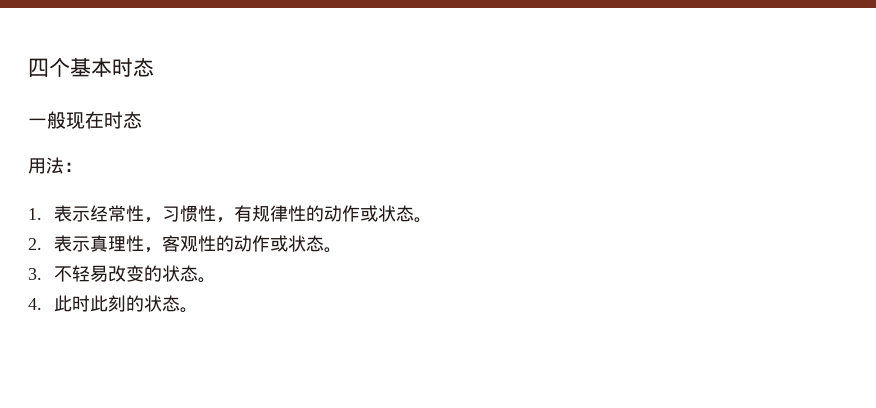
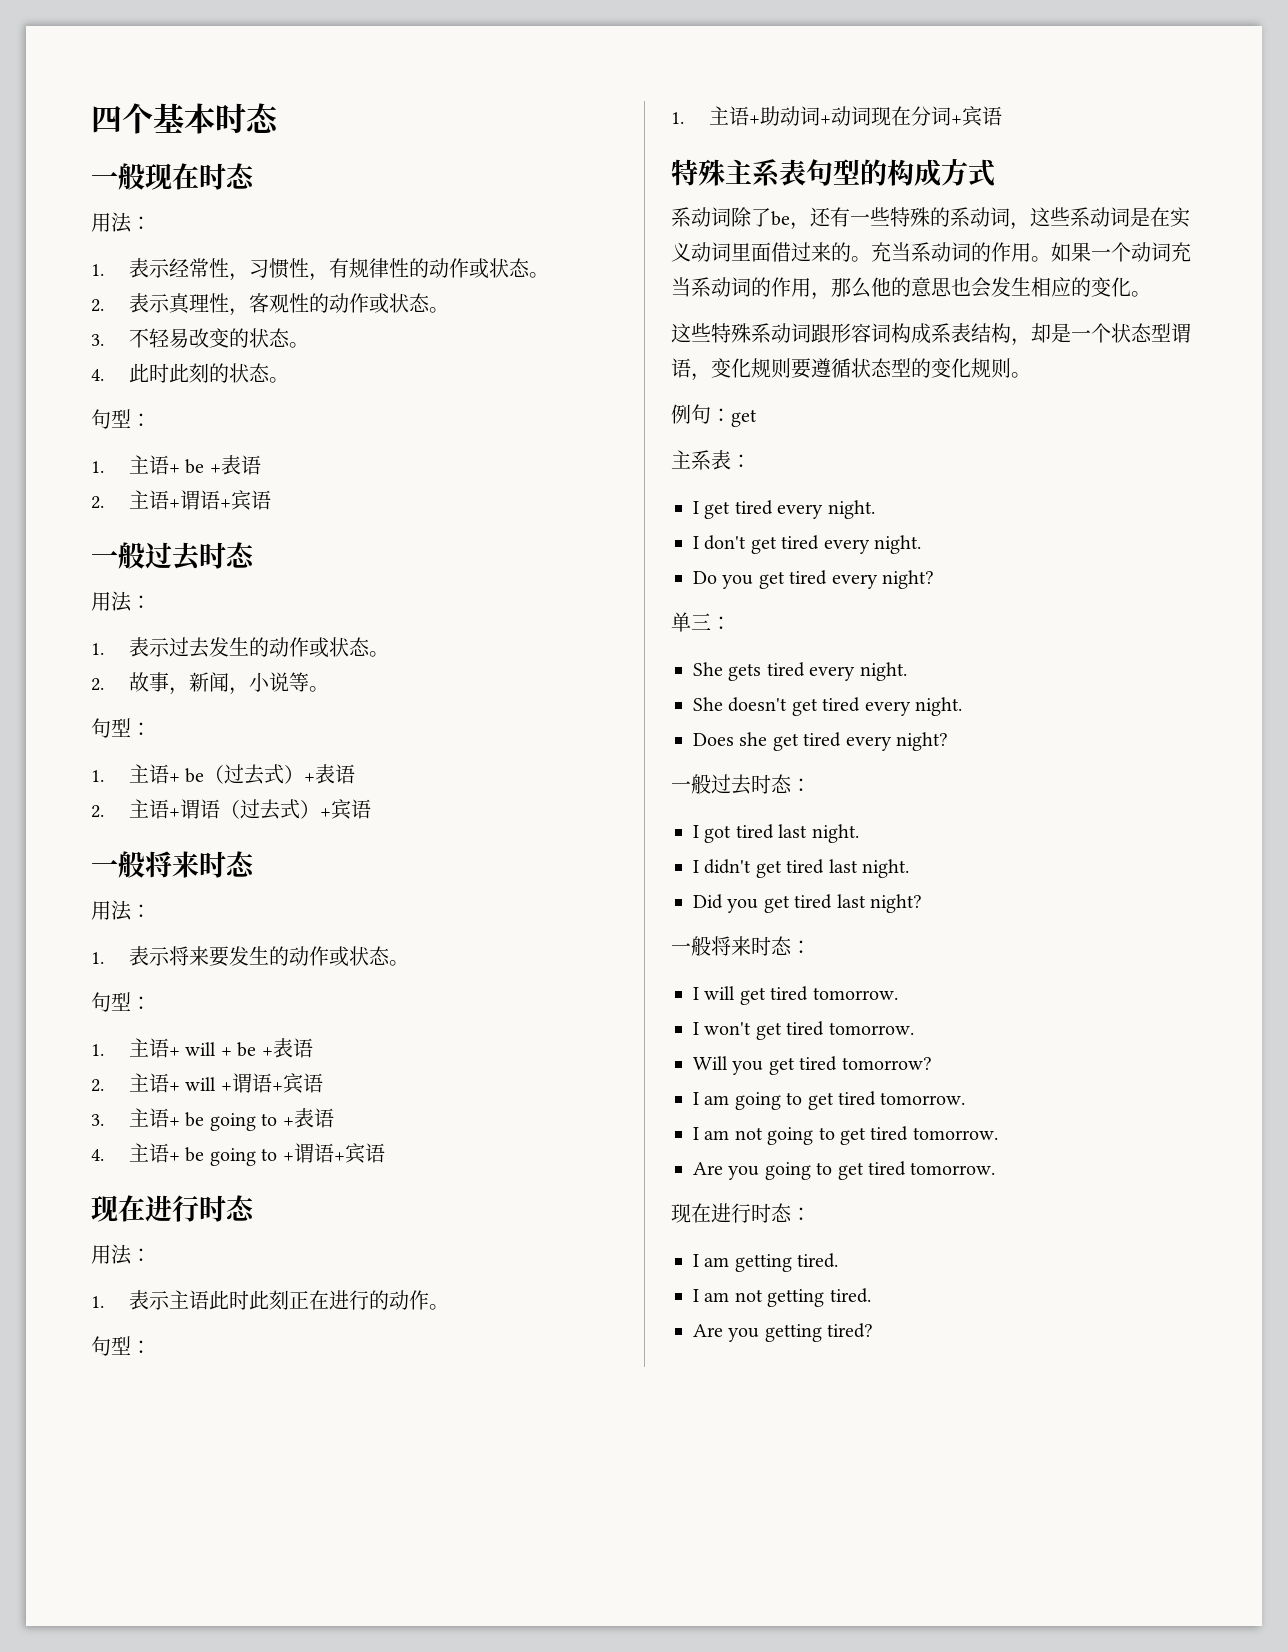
  4.此时此刻的状态。
+ 句型：
+ 1.主语+ be +表语
+ 2.主语+谓语+宾语
+ 一般过去时态
+ 用法：
+ 1.表示过去发生的动作或状态。
+ 2.故事，新闻，小说等。
+ 句型：
+ 1.主语+ be（过去式）+表语
+ 2.主语+谓语（过去式）+宾语
+ 一般将来时态
+ 用法：
+ 1.表示将来要发生的动作或状态。
+ 句型：
+ 1.主语+ will + be +表语
+ 2.主语+ will +谓语+宾语
+ 3.主语+ be going to +表语
+ 4.主语+ be going to +谓语+宾语
+ 现在进行时态
+ 用法：
+ 1.表示主语此时此刻正在进行的动作。
+ 句型：
+ 1.主语+助动词+动词现在分词+宾语
+ 特殊主系表句型的构成方式
+ 系动词除了be，还有一些特殊的系动词，这些系动词是在实义动词里面借过来的。充当系动词的作用。如果一个动词充当系动词的作用，那么他的意思也会发生相应的变化。
+ 这些特殊系动词跟形容词构成系表结构，却是一个状态型谓语，变化规则要遵循状态型的变化规则。
+ 例句：get
+ 主系表：
+ I get tired every night.
+ I don't get tired every night.
+ Do you get tired every night?
+ 单三：
+ She gets tired every night.
+ She doesn't get tired every night.
+ Does she get tired every night?
+ 一般过去时态：
+ I got tired last night.
+ I didn't get tired last night.
+ Did you get tired last night?
+ 一般将来时态：
+ I will get tired tomorrow.
+ I won't get tired tomorrow.
+ Will you get tired tomorrow?
+ I am going to get tired tomorrow.
+ I am not going to get tired tomorrow.
+ Are you going to get tired tomorrow.
+ 现在进行时态：
+ I am getting tired.
+ I am not getting tired.
+ Are you getting tired?

